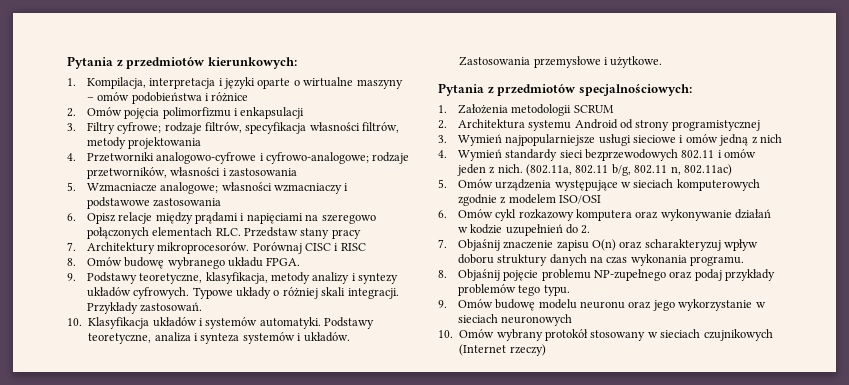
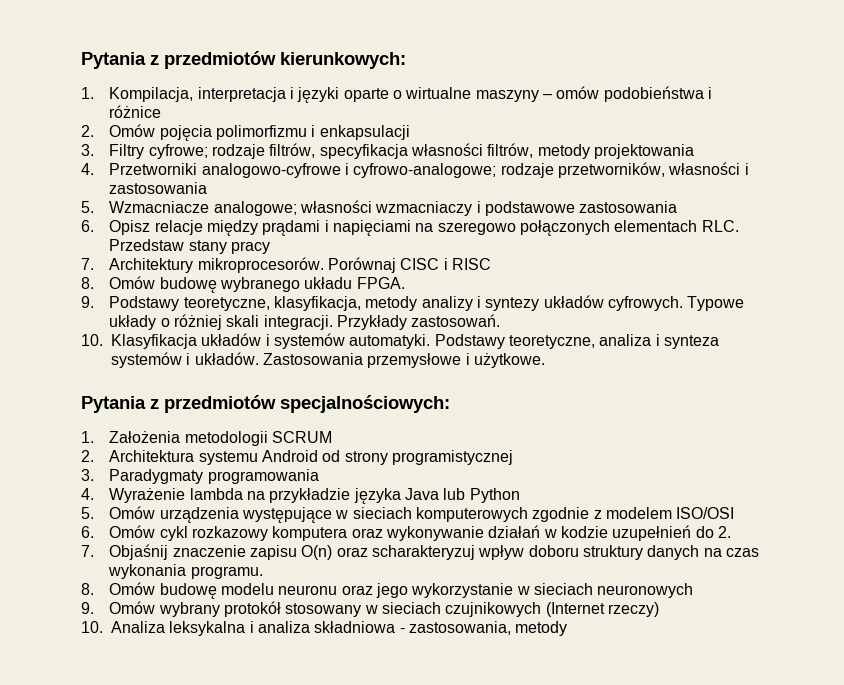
- 3. Wymień najpopularniejsze usługi sieciowe i omów jedną z nich
- 4. Wymień standardy sieci bezprzewodowych 802.11 i omów jeden z nich. (802.11a, 802.11 b/g, 802.11 n, 802.11ac)
+ 3. Paradygmaty programowania
+ 4. Wyrażenie lambda na przykładzie języka Java lub Python
- 8. Objaśnij pojęcie problemu NP-zupełnego oraz podaj przykłady problemów tego typu.
- 9. Omów budowę modelu neuronu oraz jego wykorzystanie w sieciach neuronowych
+ 8. Omów budowę modelu neuronu oraz jego wykorzystanie w sieciach neuronowych
- 10. Omów wybrany protokół stosowany w sieciach czujnikowych (Internet rzeczy)
+ 9. Omów wybrany protokół stosowany w sieciach czujnikowych (Internet rzeczy)
+ 10. Analiza leksykalna i analiza składniowa - zastosowania, metody

